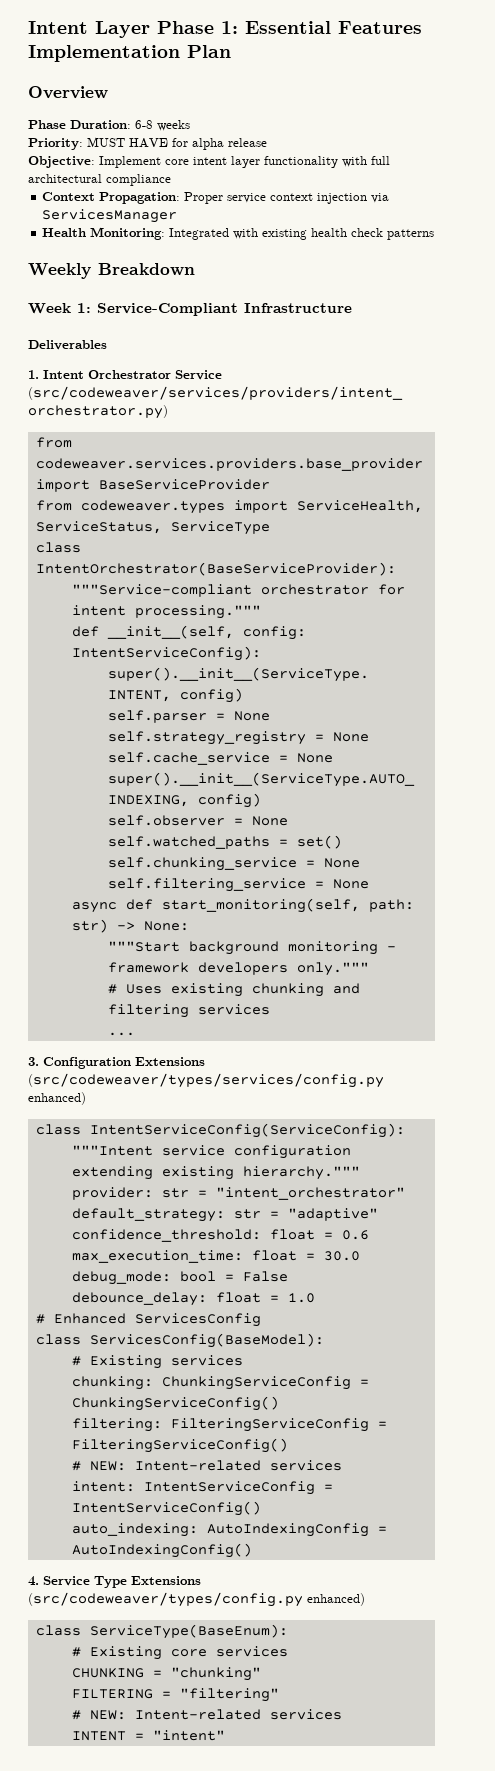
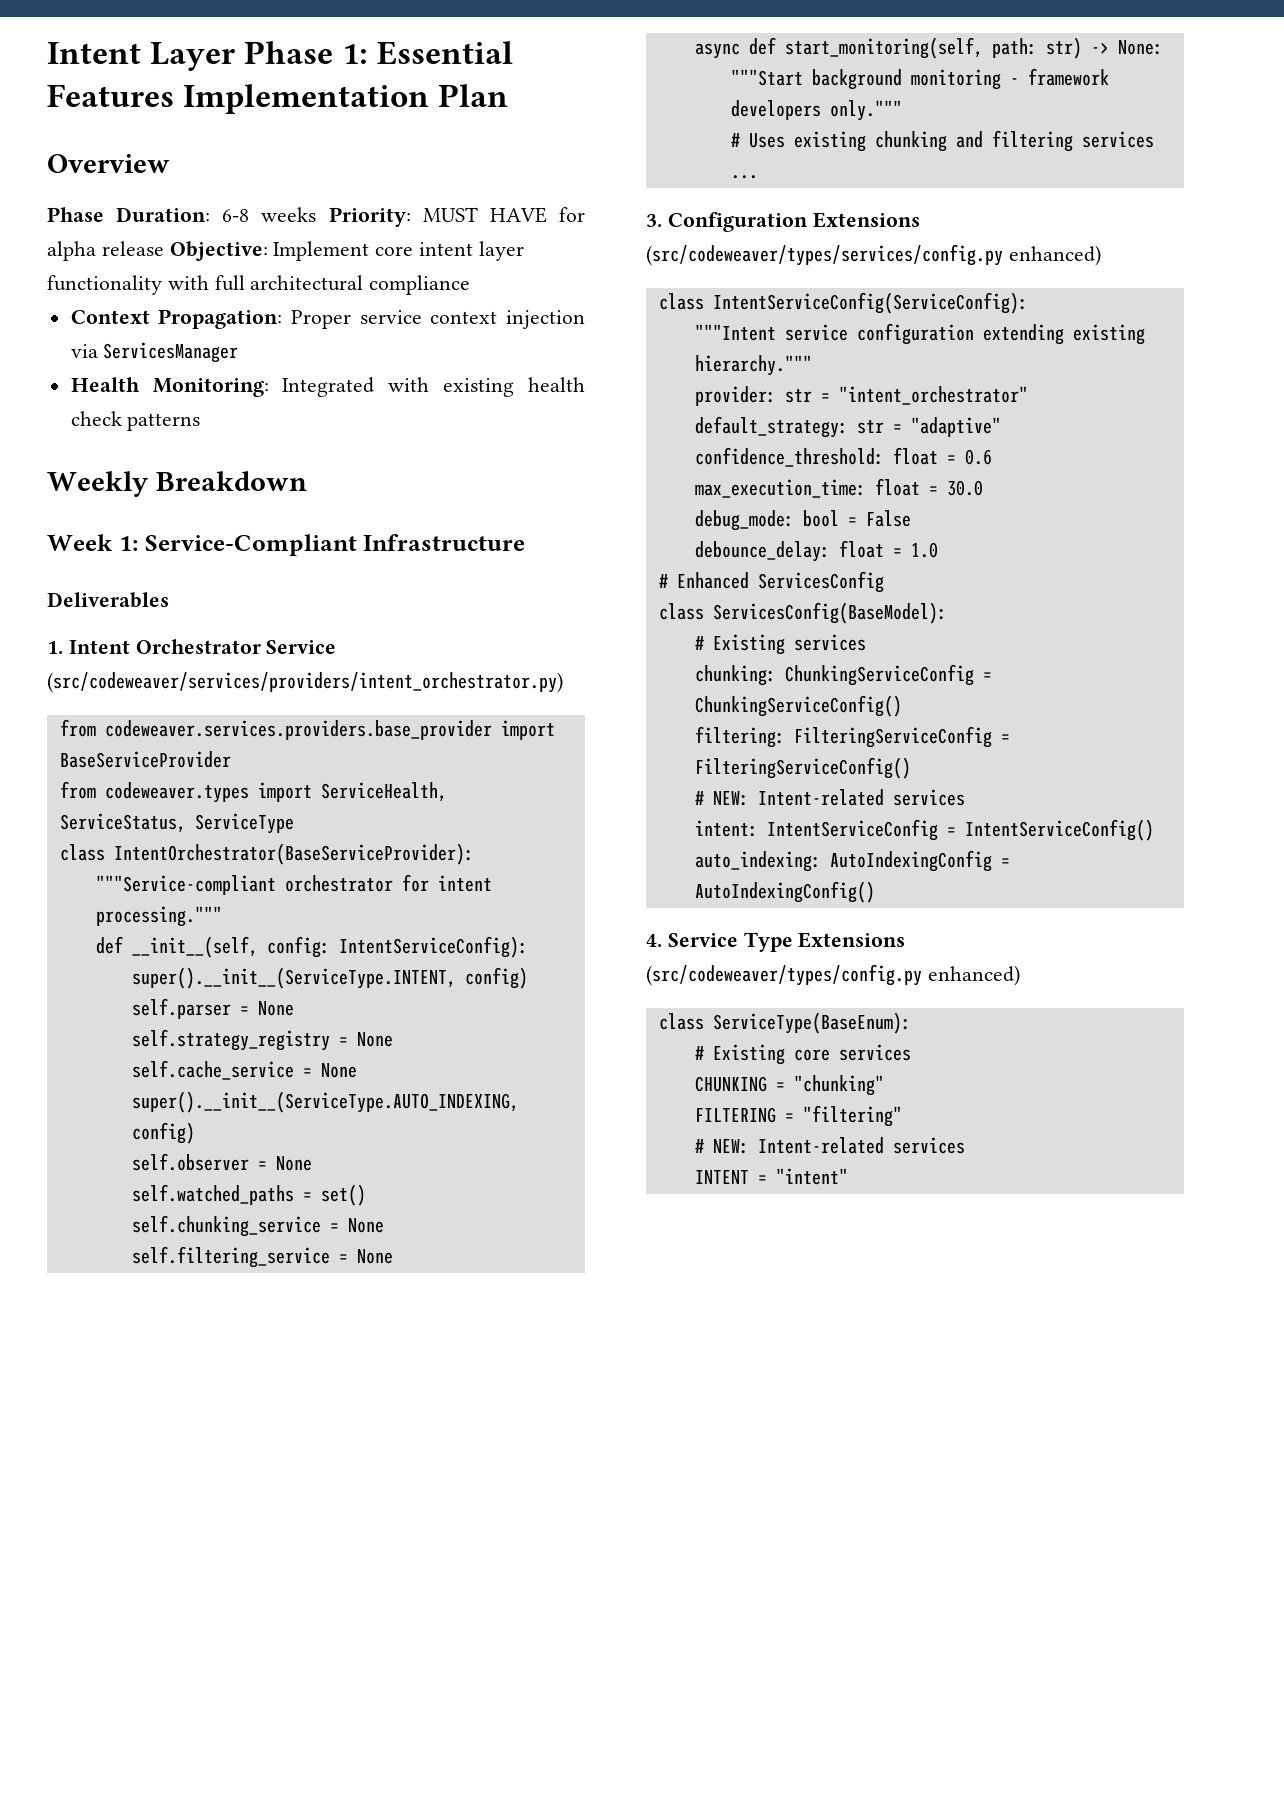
- Phase Duration: 6-8 weeks
- Priority: MUST HAVE for alpha release
- Objective: Implement core intent layer functionality with full architectural compliance
+ Phase Duration: 6-8 weeks Priority: MUST HAVE for alpha release Objective: Implement core intent layer functionality with full architectural compliance

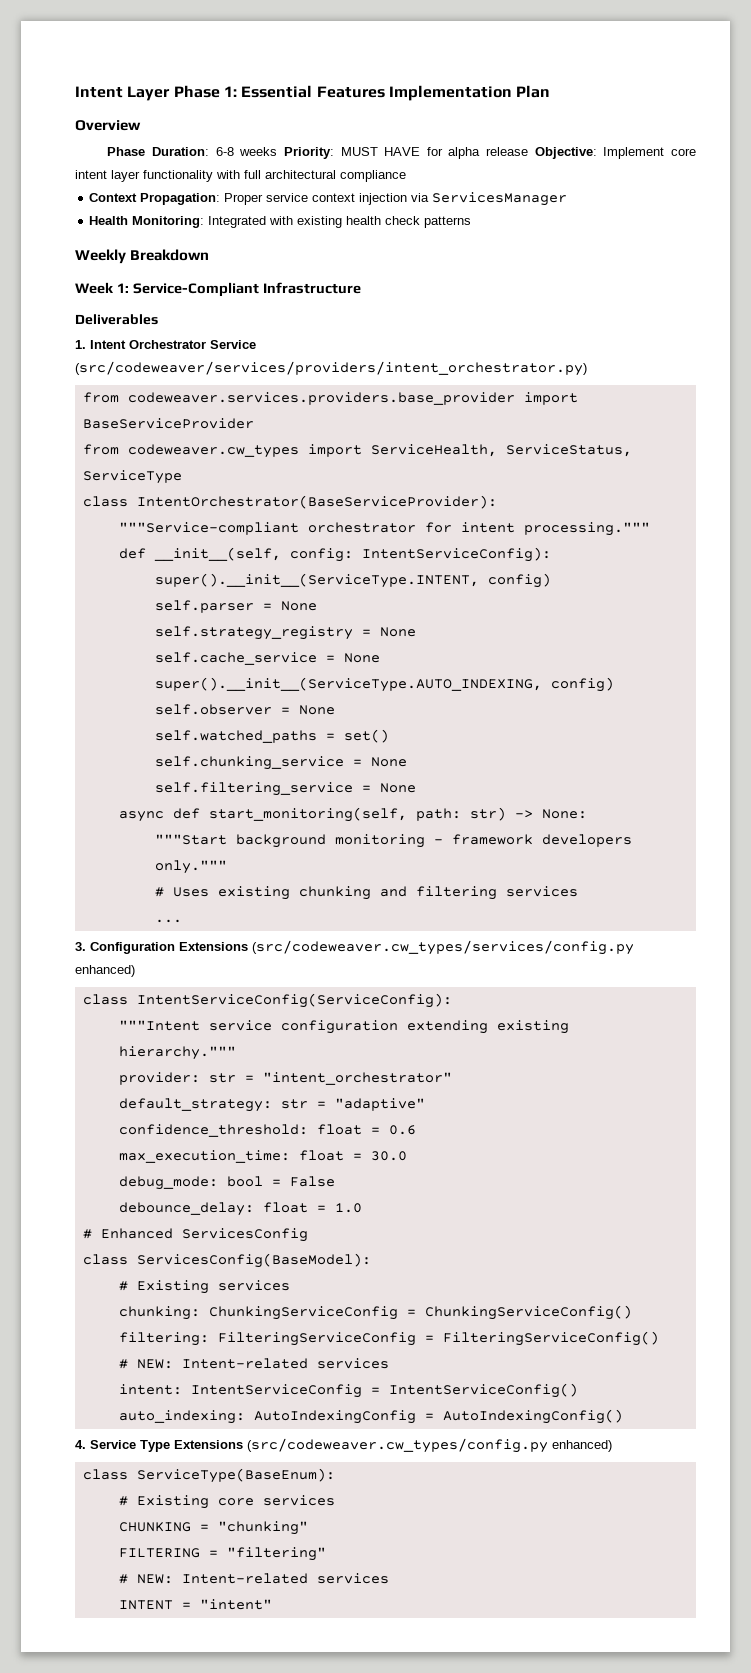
- from codeweaver.types import ServiceHealth, ServiceStatus, ServiceType
+ from codeweaver.cw_types import ServiceHealth, ServiceStatus, ServiceType
- 3. Configuration Extensions (src/codeweaver/types/services/config.py enhanced)
+ 3. Configuration Extensions (src/codeweaver.cw_types/services/config.py enhanced)
- 4. Service Type Extensions (src/codeweaver/types/config.py enhanced)
+ 4. Service Type Extensions (src/codeweaver.cw_types/config.py enhanced)

